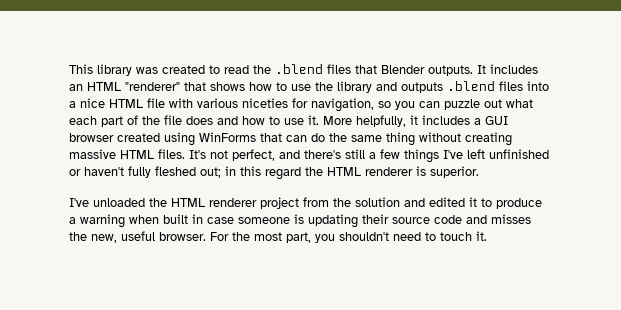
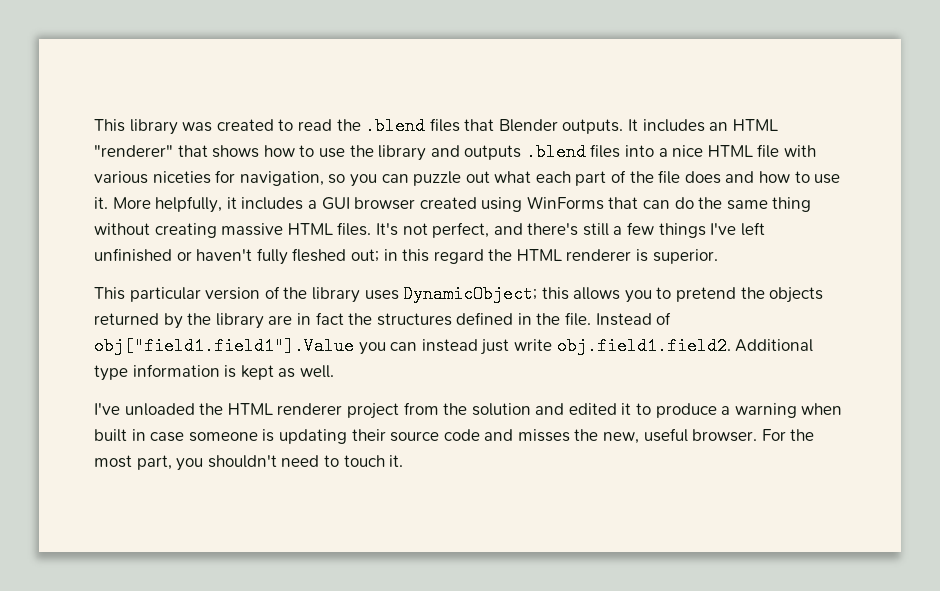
+ This particular version of the library uses DynamicObject; this allows you to pretend the objects returned by the library are in fact the structures defined in the file. Instead of obj["field1.field1"].Value you can instead just write obj.field1.field2. Additional type information is kept as well.

